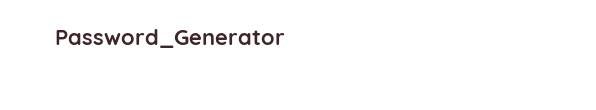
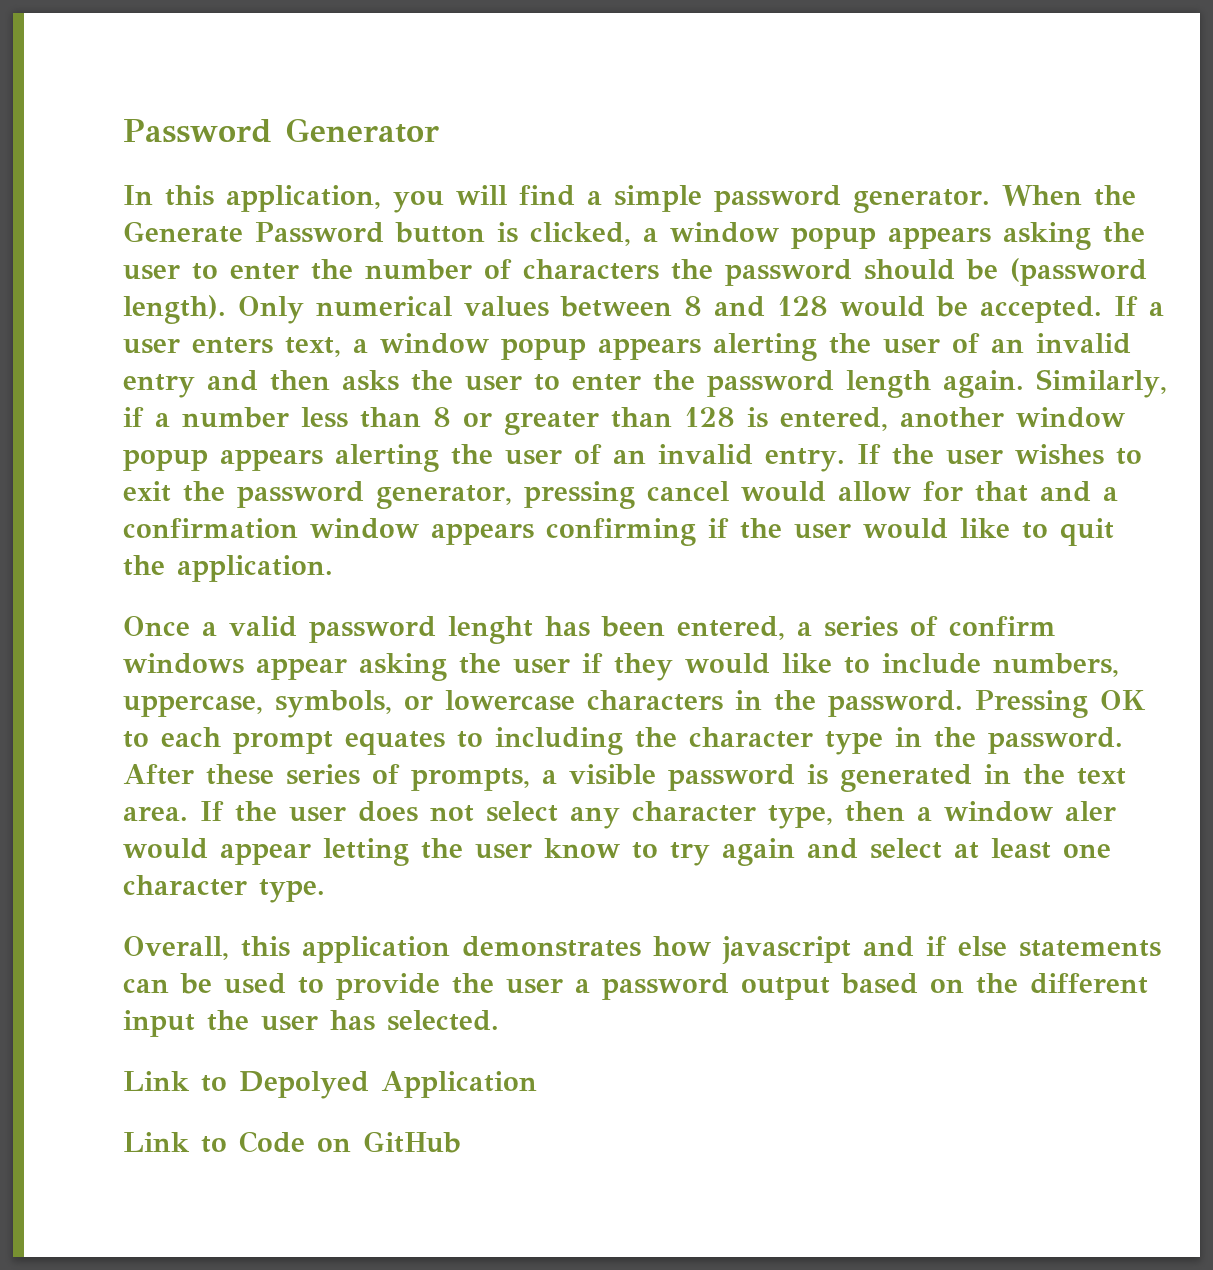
- Password_Generator
+ Password Generator
+ In this application, you will find a simple password generator. When the Generate Password button is clicked, a window popup appears asking the user to enter the number of characters the password should be (password length). Only numerical values between 8 and 128 would be accepted. If a user enters text, a window popup appears alerting the user of an invalid entry and then asks the user to enter the password length again. Similarly, if a number less than 8 or greater than 128 is entered, another window popup appears alerting the user of an invalid entry. If the user wishes to exit the password generator, pressing cancel would allow for that and a confirmation window appears confirming if the user would like to quit the application.
+ Once a valid password lenght has been entered, a series of confirm windows appear asking the user if they would like to include numbers, uppercase, symbols, or lowercase characters in the password. Pressing OK to each prompt equates to including the character type in the password. After these series of prompts, a visible password is generated in the text area. If the user does not select any character type, then a window aler would appear letting the user know to try again and select at least one character type.
+ Overall, this application demonstrates how javascript and if else statements can be used to provide the user a password output based on the different input the user has selected.
+ Link to Depolyed Application
+ Link to Code on GitHub

